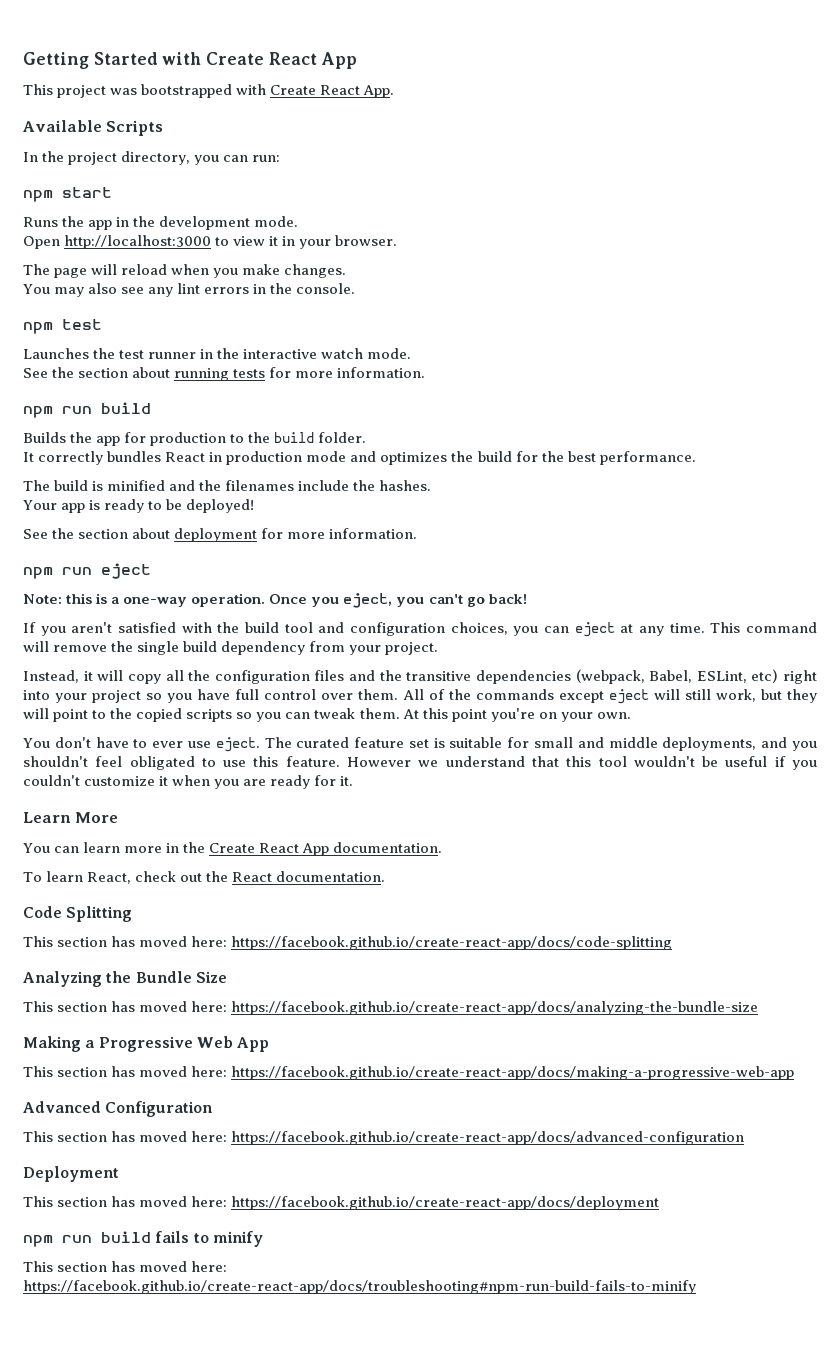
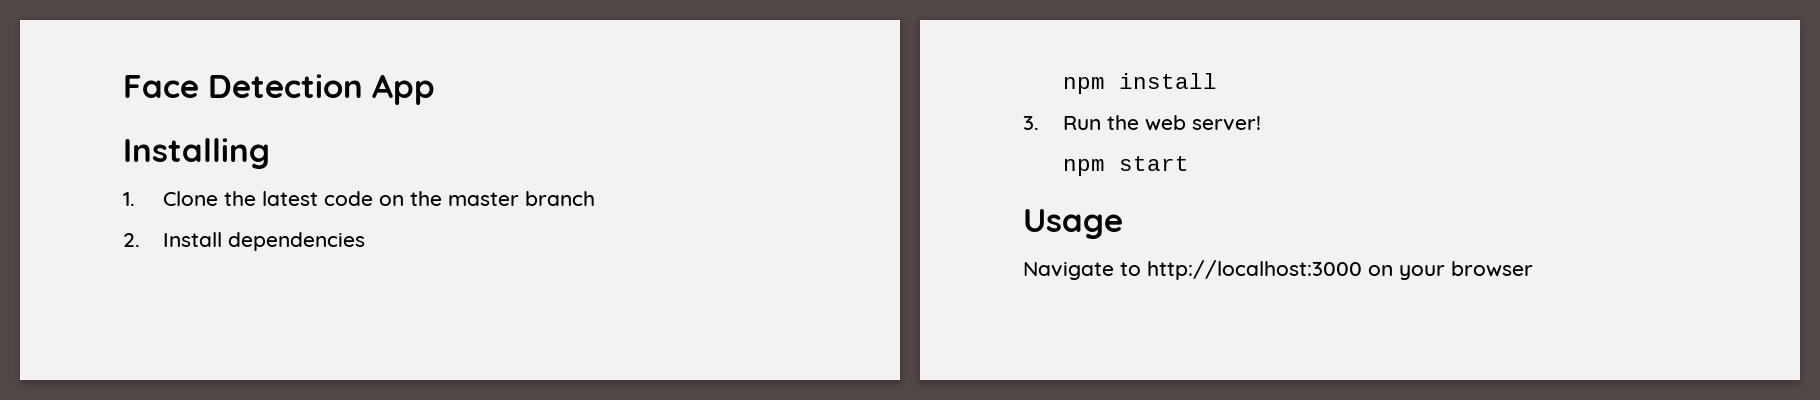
- Getting Started with Create React App
- This project was bootstrapped with Create React App.
- Available Scripts
- In the project directory, you can run:
+ Face Detection App
+ Installing
+ 1. Clone the latest code on the master branch
+ 2. Install dependencies
+ npm install
+ 3. Run the web server!
  npm start
- Runs the app in the development mode.
- Open http://localhost:3000 to view it in your browser.
- The page will reload when you make changes.
- You may also see any lint errors in the console.
- npm test
- Launches the test runner in the interactive watch mode.
- See the section about running tests for more information.
- npm run build
- Builds the app for production to the build folder.
- It correctly bundles React in production mode and optimizes the build for the best performance.
- The build is minified and the filenames include the hashes.
- Your app is ready to be deployed!
- See the section about deployment for more information.
- npm run eject
- Note: this is a one-way operation. Once you eject, you can't go back!
- If you aren't satisfied with the build tool and configuration choices, you can eject at any time. This command will remove the single build dependency from your project.
- Instead, it will copy all the configuration files and the transitive dependencies (webpack, Babel, ESLint, etc) right into your project so you have full control over them. All of the commands except eject will still work, but they will point to the copied scripts so you can tweak them. At this point you're on your own.
- You don't have to ever use eject. The curated feature set is suitable for small and middle deployments, and you shouldn't feel obligated to use this feature. However we understand that this tool wouldn't be useful if you couldn't customize it when you are ready for it.
- Learn More
- You can learn more in the Create React App documentation.
- To learn React, check out the React documentation.
- Code Splitting
- This section has moved here: https://facebook.github.io/create-react-app/docs/code-splitting
- Analyzing the Bundle Size
- This section has moved here: https://facebook.github.io/create-react-app/docs/analyzing-the-bundle-size
- Making a Progressive Web App
- This section has moved here: https://facebook.github.io/create-react-app/docs/making-a-progressive-web-app
- Advanced Configuration
- This section has moved here: https://facebook.github.io/create-react-app/docs/advanced-configuration
- Deployment
- This section has moved here: https://facebook.github.io/create-react-app/docs/deployment
- npm run build fails to minify
- This section has moved here: https://facebook.github.io/create-react-app/docs/troubleshooting#npm-run-build-fails-to-minify
+ Usage
+ Navigate to http://localhost:3000 on your browser

